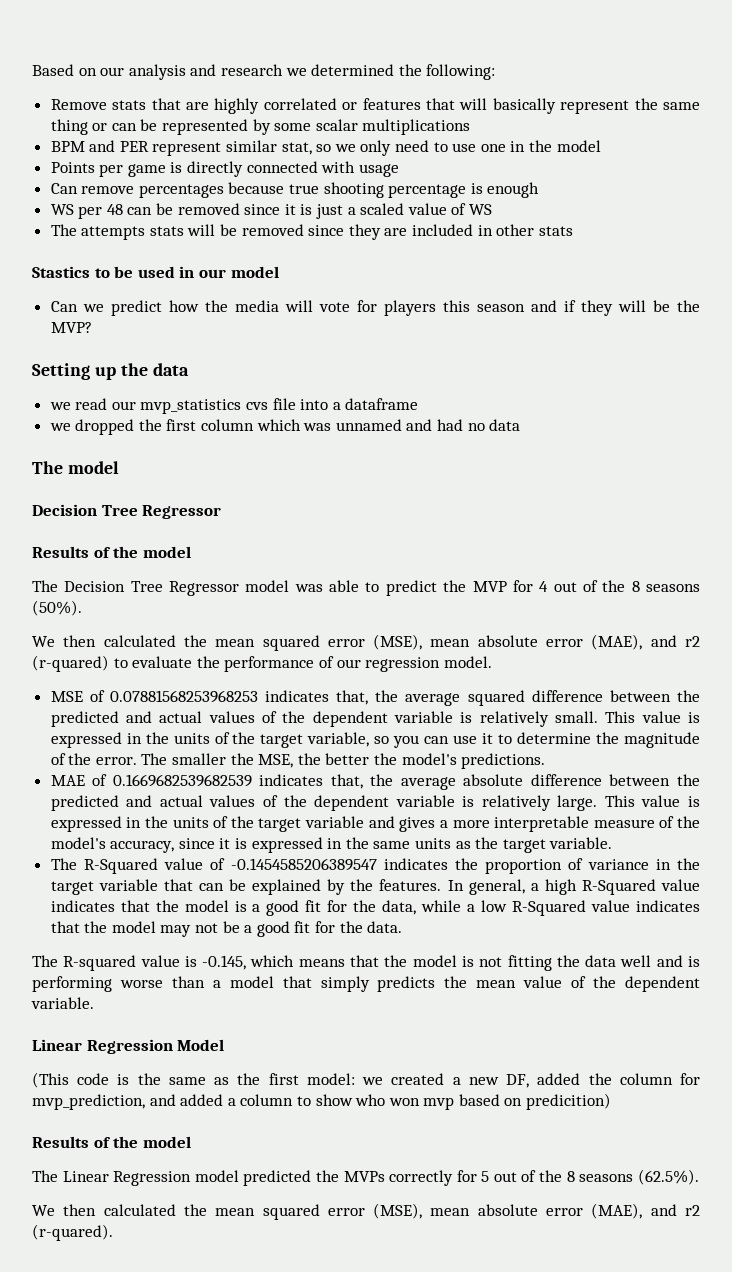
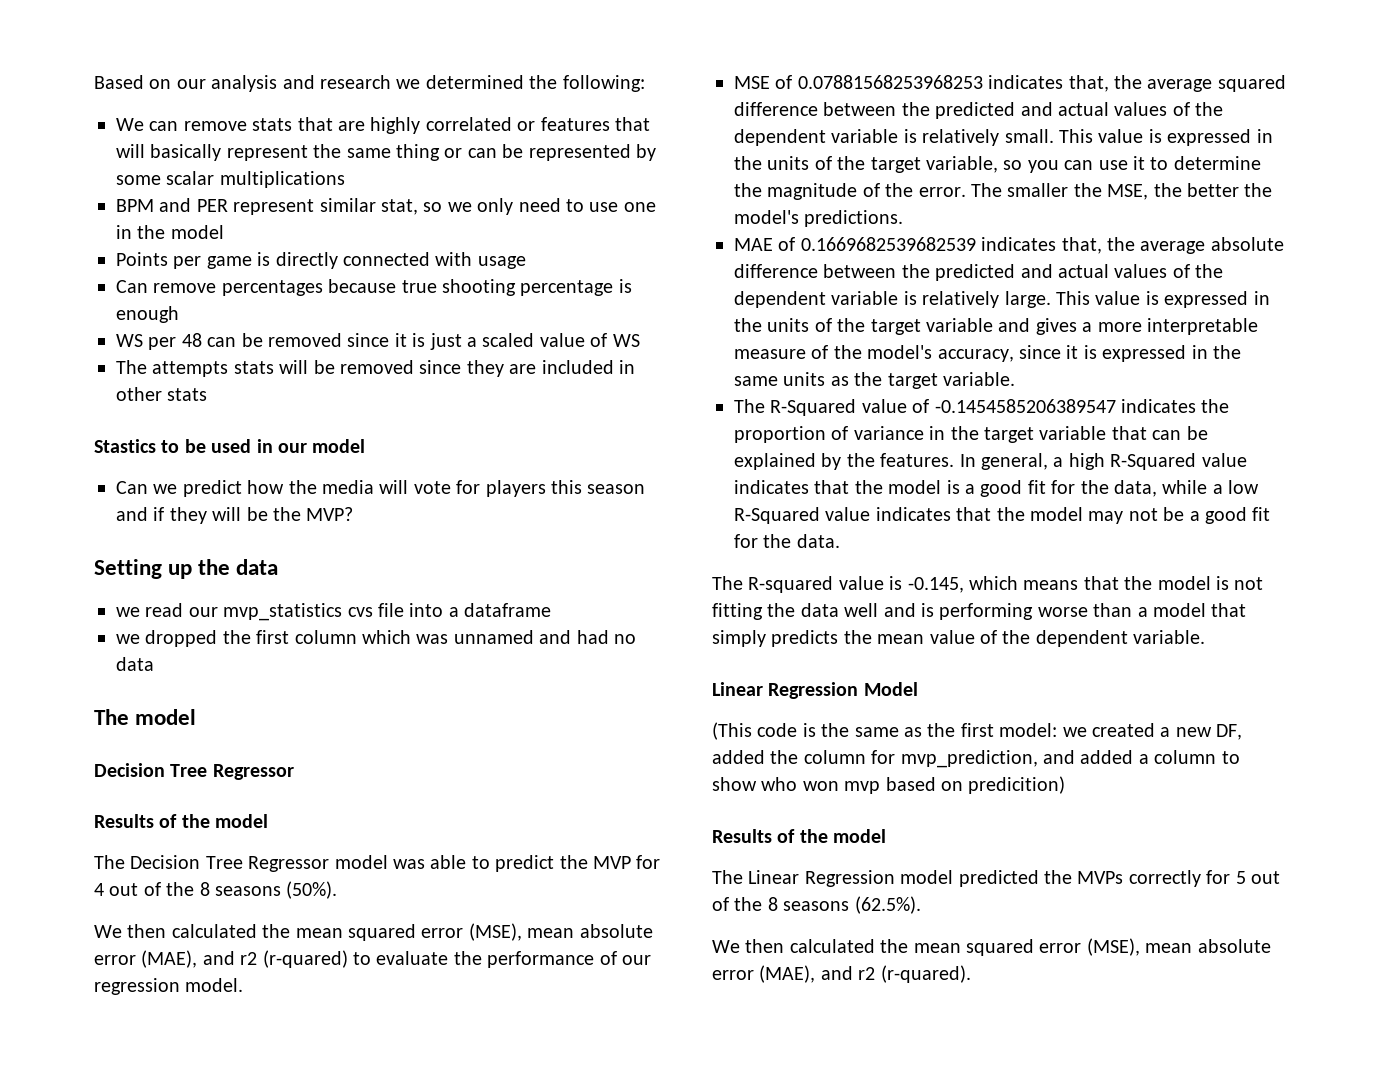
- Remove stats that are highly correlated or features that will basically represent the same thing or can be represented by some scalar multiplications
+ We can remove stats that are highly correlated or features that will basically represent the same thing or can be represented by some scalar multiplications

